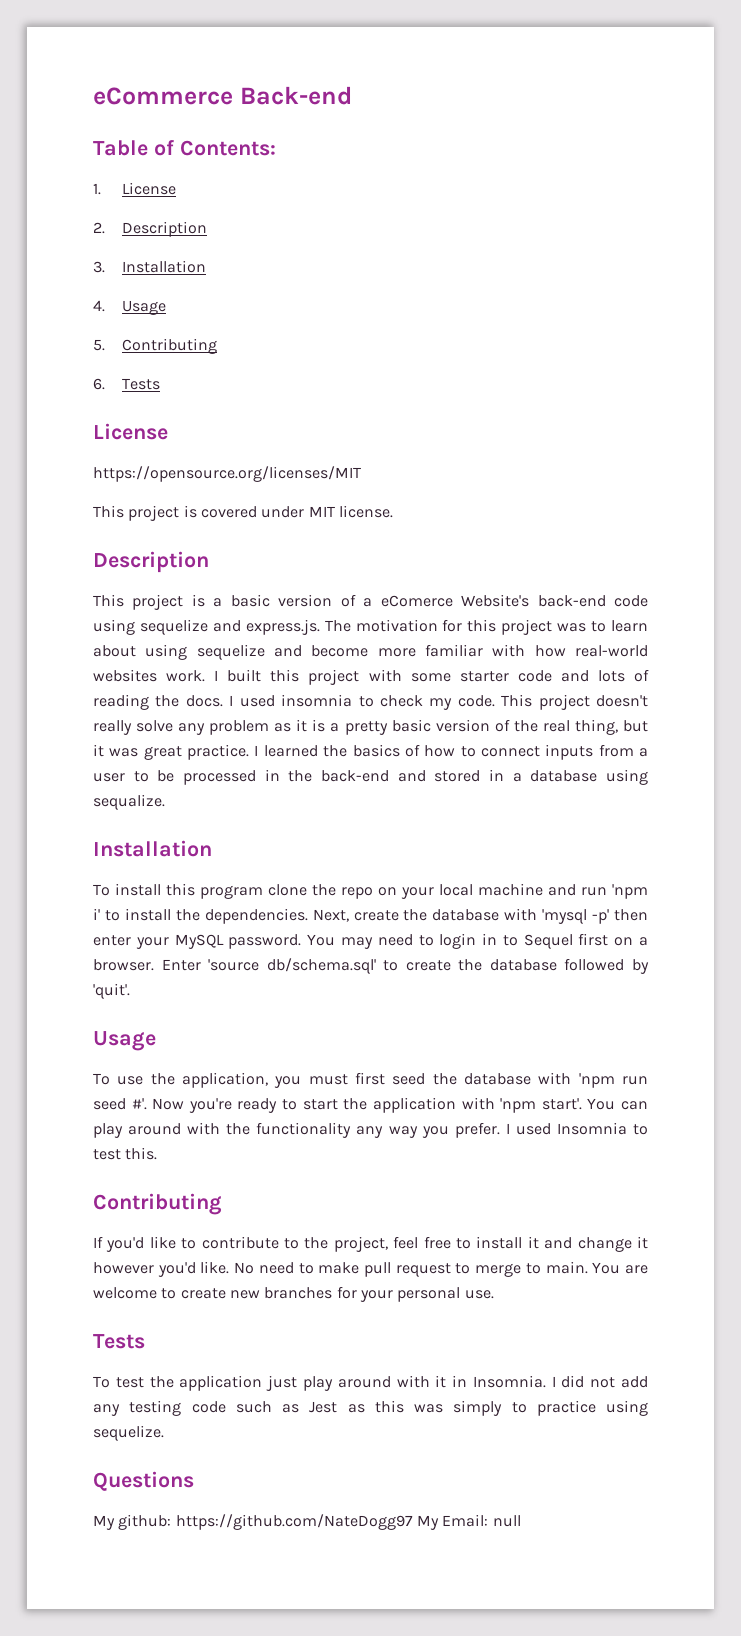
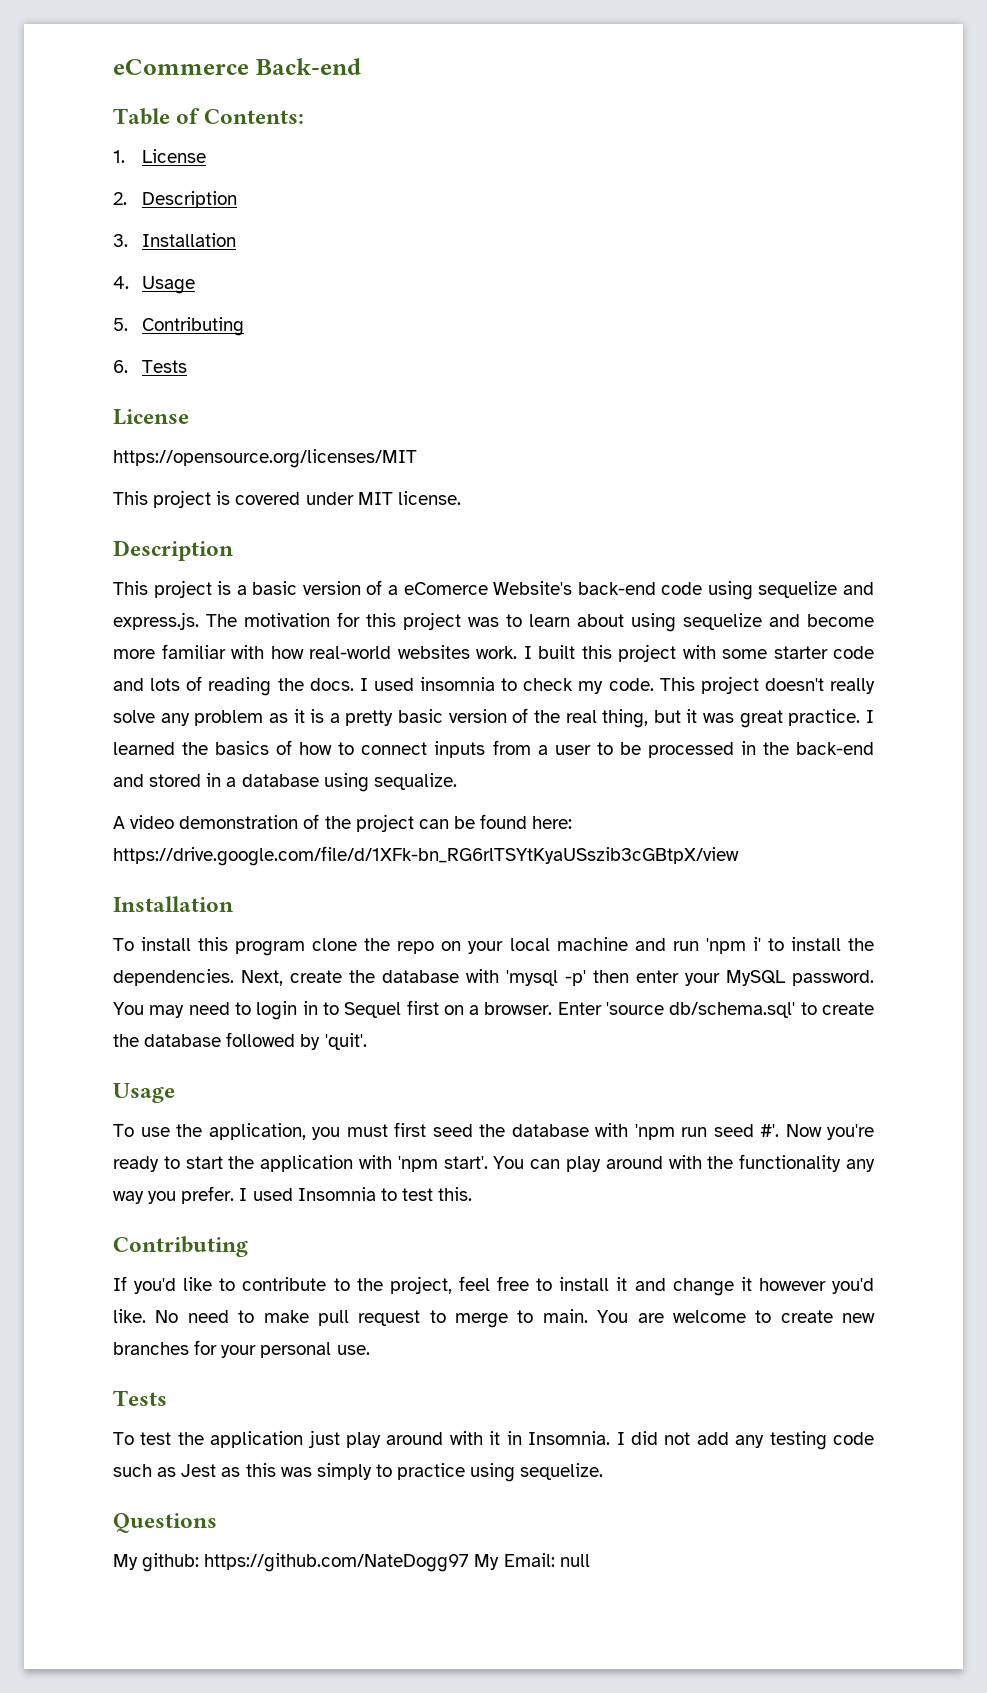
+ A video demonstration of the project can be found here: https://drive.google.com/file/d/1XFk-bn_RG6rlTSYtKyaUSszib3cGBtpX/view

